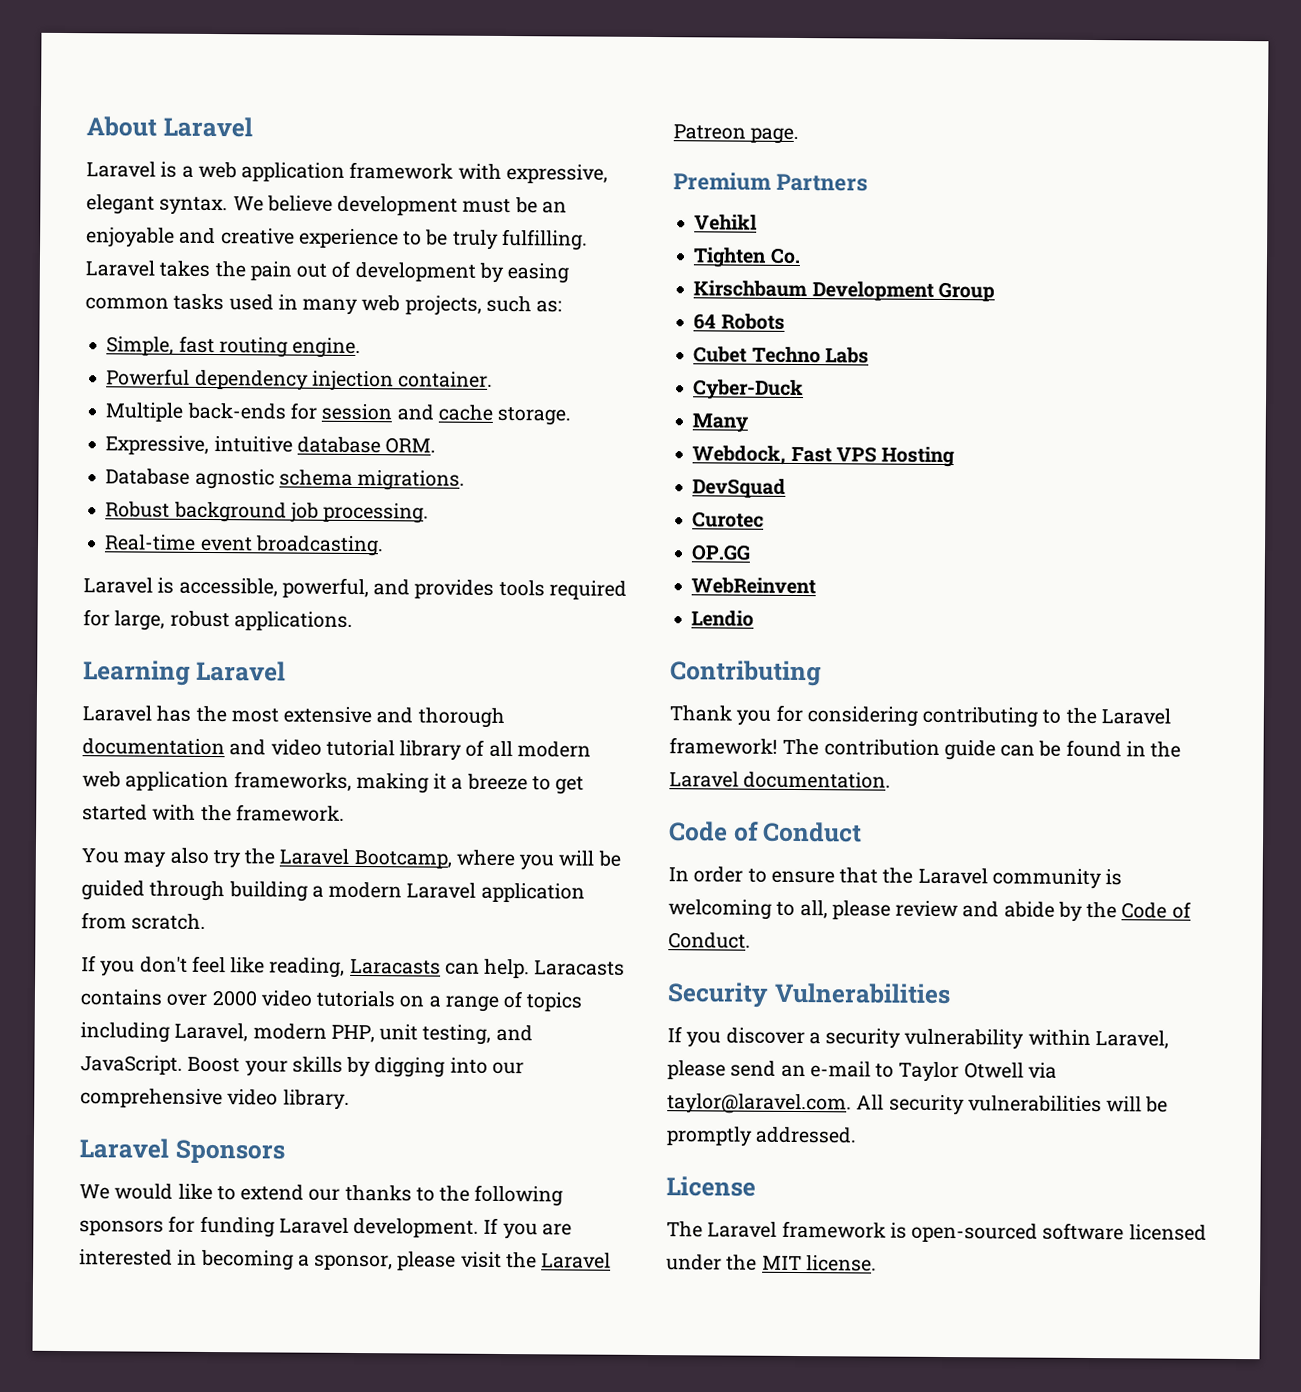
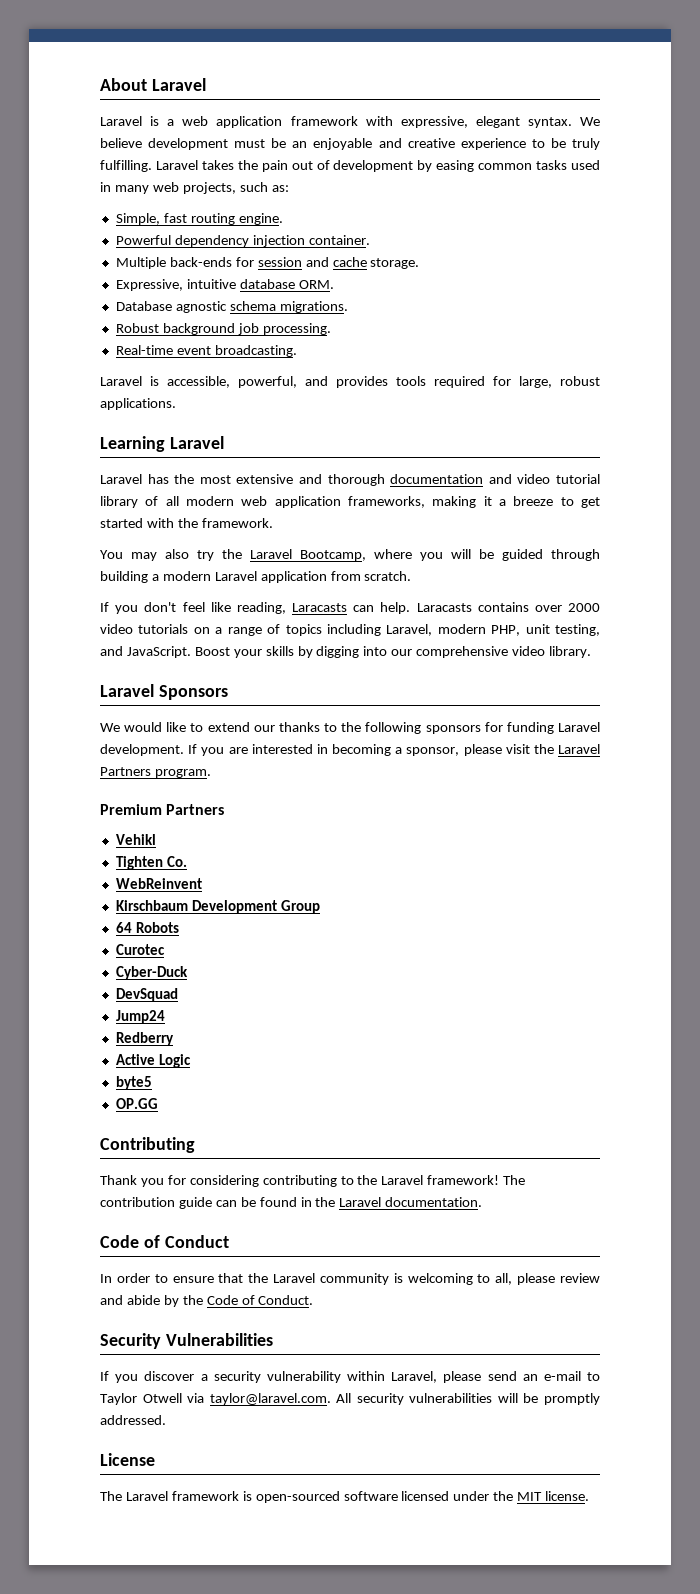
- If you are interested in becoming a sponsor, please visit the Laravel Patreon page.
+ If you are interested in becoming a sponsor, please visit the Laravel Partners program.
+ WebReinvent
- Cubet Techno Labs
+ Curotec
  Cyber-Duck
- Many
- Webdock, Fast VPS Hosting
  DevSquad
- Curotec
+ Jump24
+ Redberry
+ Active Logic
+ byte5
- WebReinvent
- Lendio

